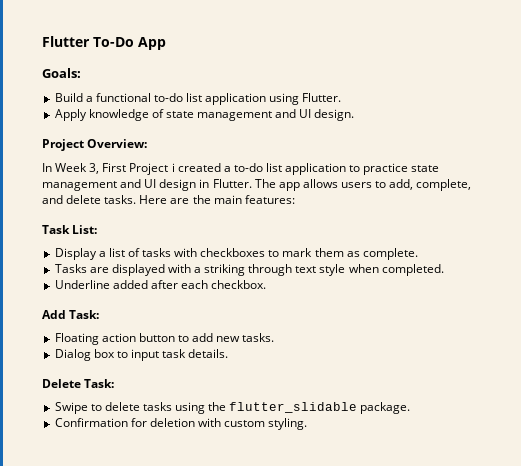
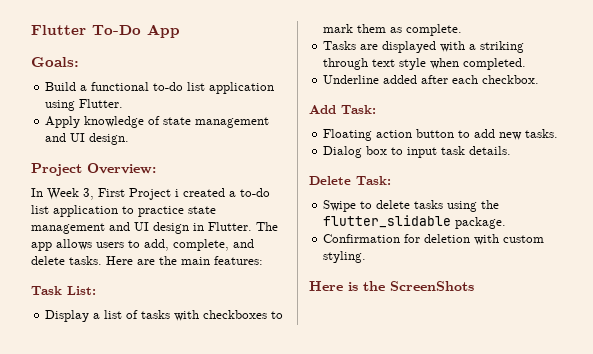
+ Here is the ScreenShots

